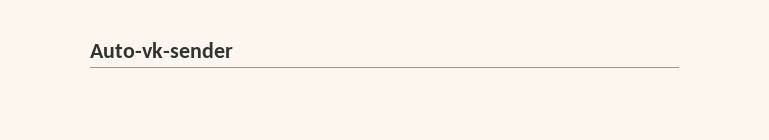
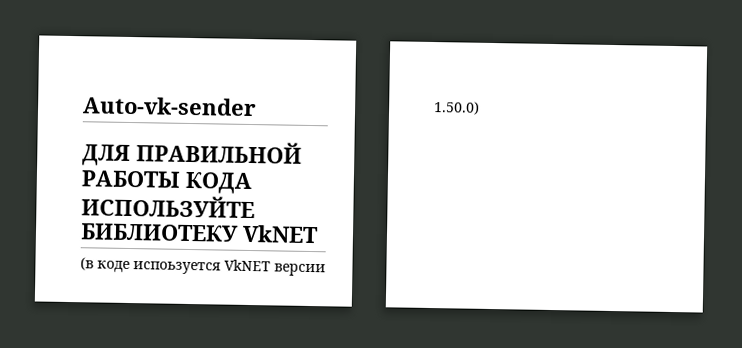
+ ДЛЯ ПРАВИЛЬНОЙ РАБОТЫ КОДА ИСПОЛЬЗУЙТЕ БИБЛИОТЕКУ VkNET
+ (в коде испоьзуется VkNET версии 1.50.0)

